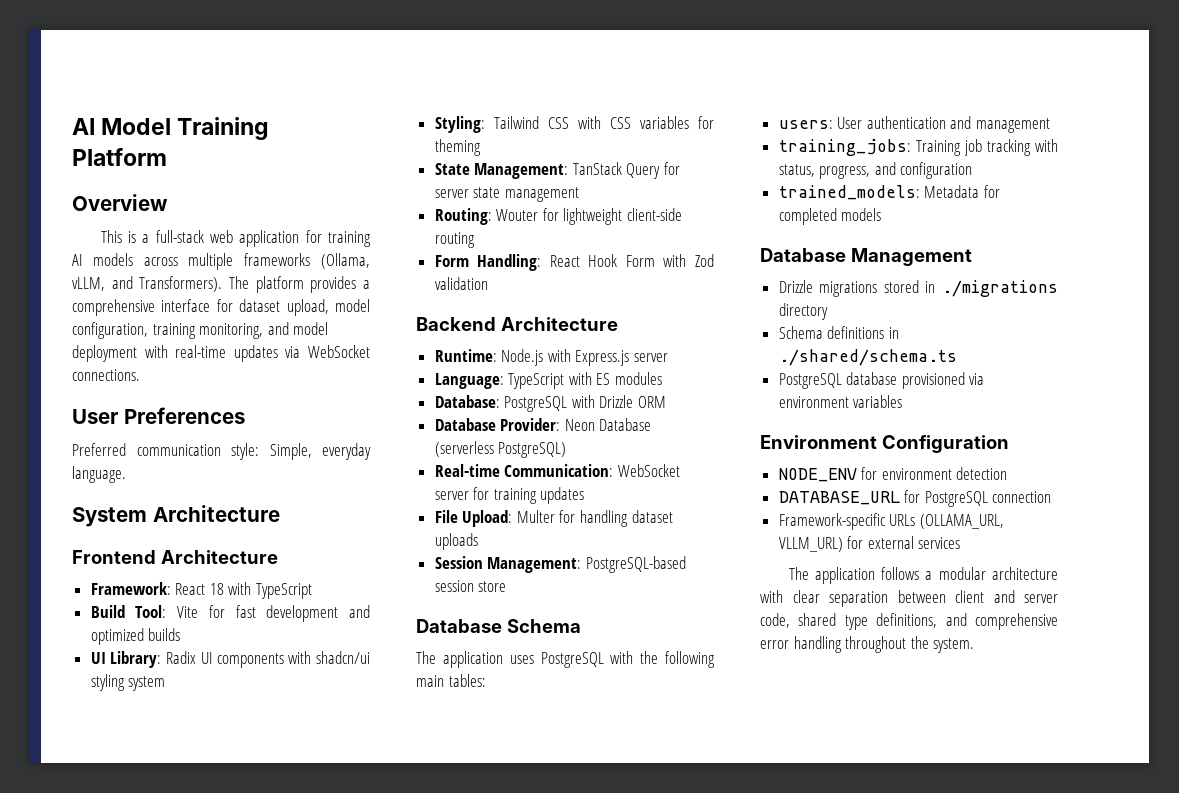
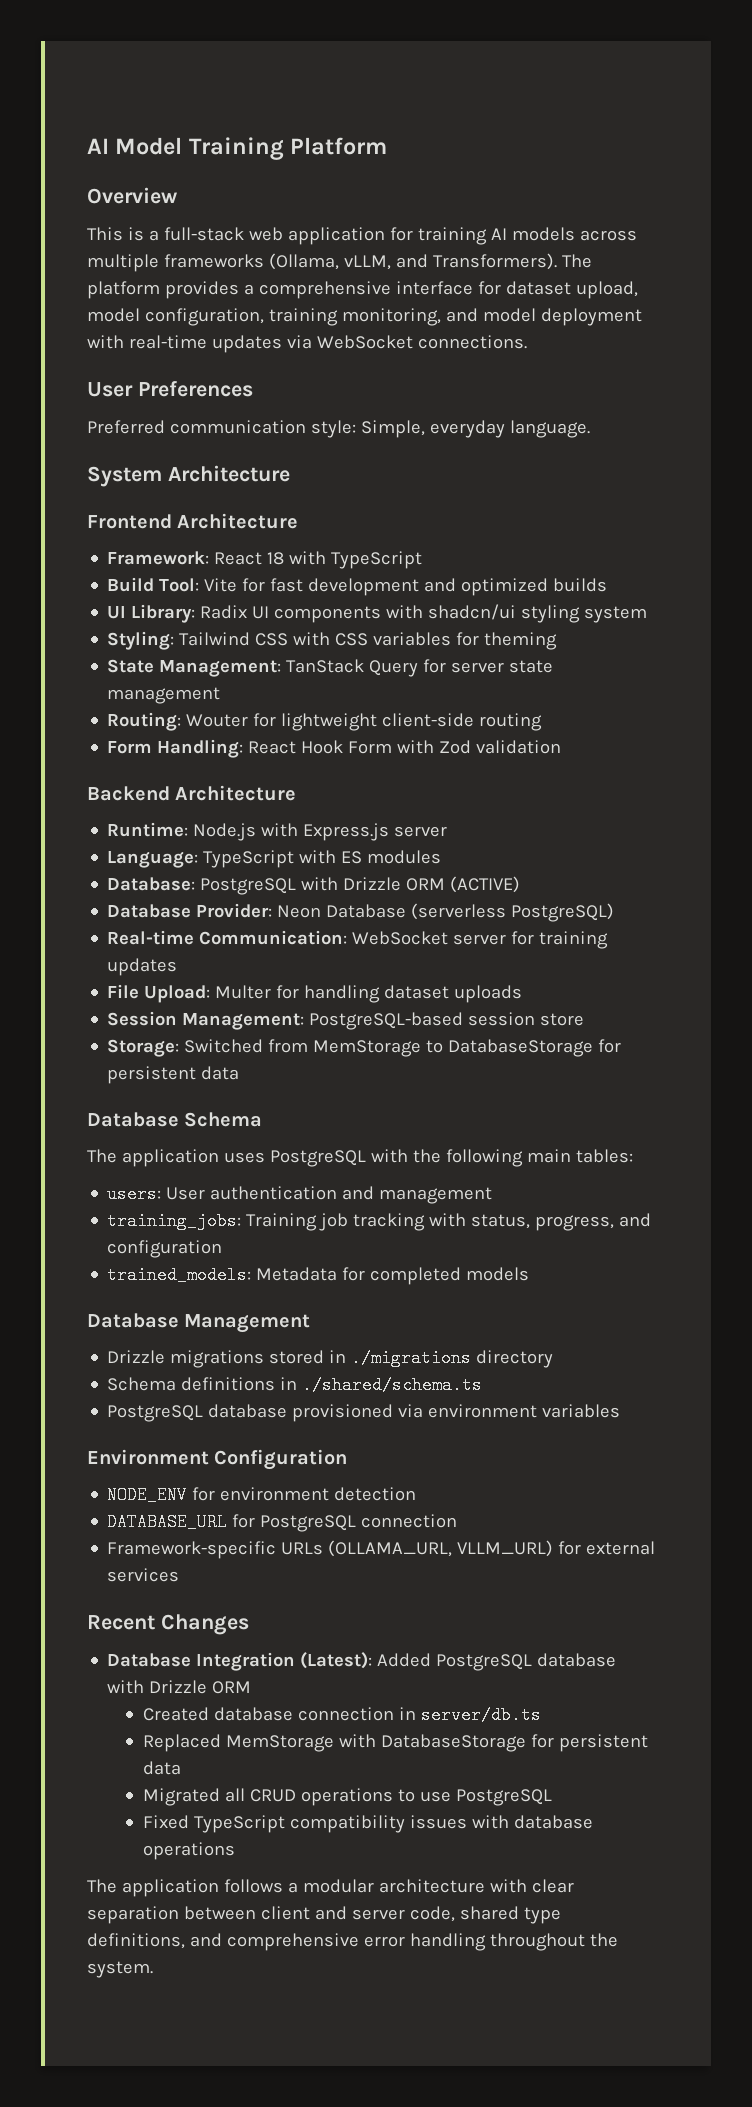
- Database: PostgreSQL with Drizzle ORM
+ Database: PostgreSQL with Drizzle ORM (ACTIVE)
+ Storage: Switched from MemStorage to DatabaseStorage for persistent data
+ Recent Changes
+ Database Integration (Latest): Added PostgreSQL database with Drizzle ORM
+ Created database connection in server/db.ts
+ Replaced MemStorage with DatabaseStorage for persistent data
+ Migrated all CRUD operations to use PostgreSQL
+ Fixed TypeScript compatibility issues with database operations

